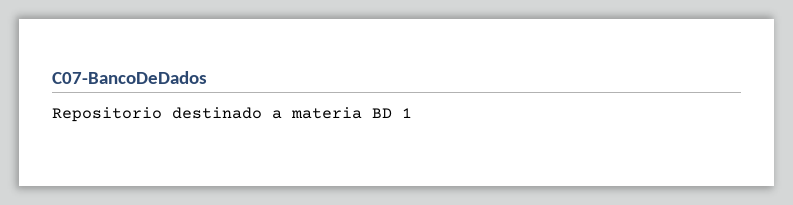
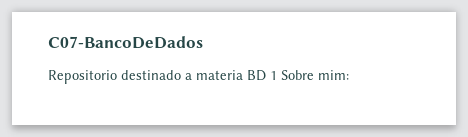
- Repositorio destinado a materia BD 1
+ Repositorio destinado a materia BD 1 Sobre mim:

